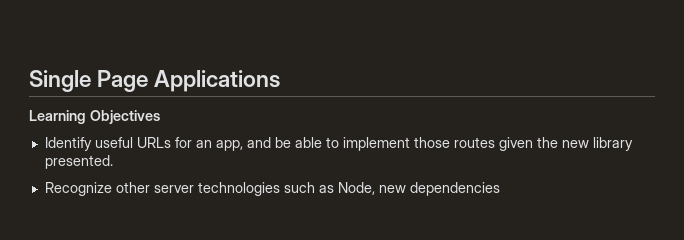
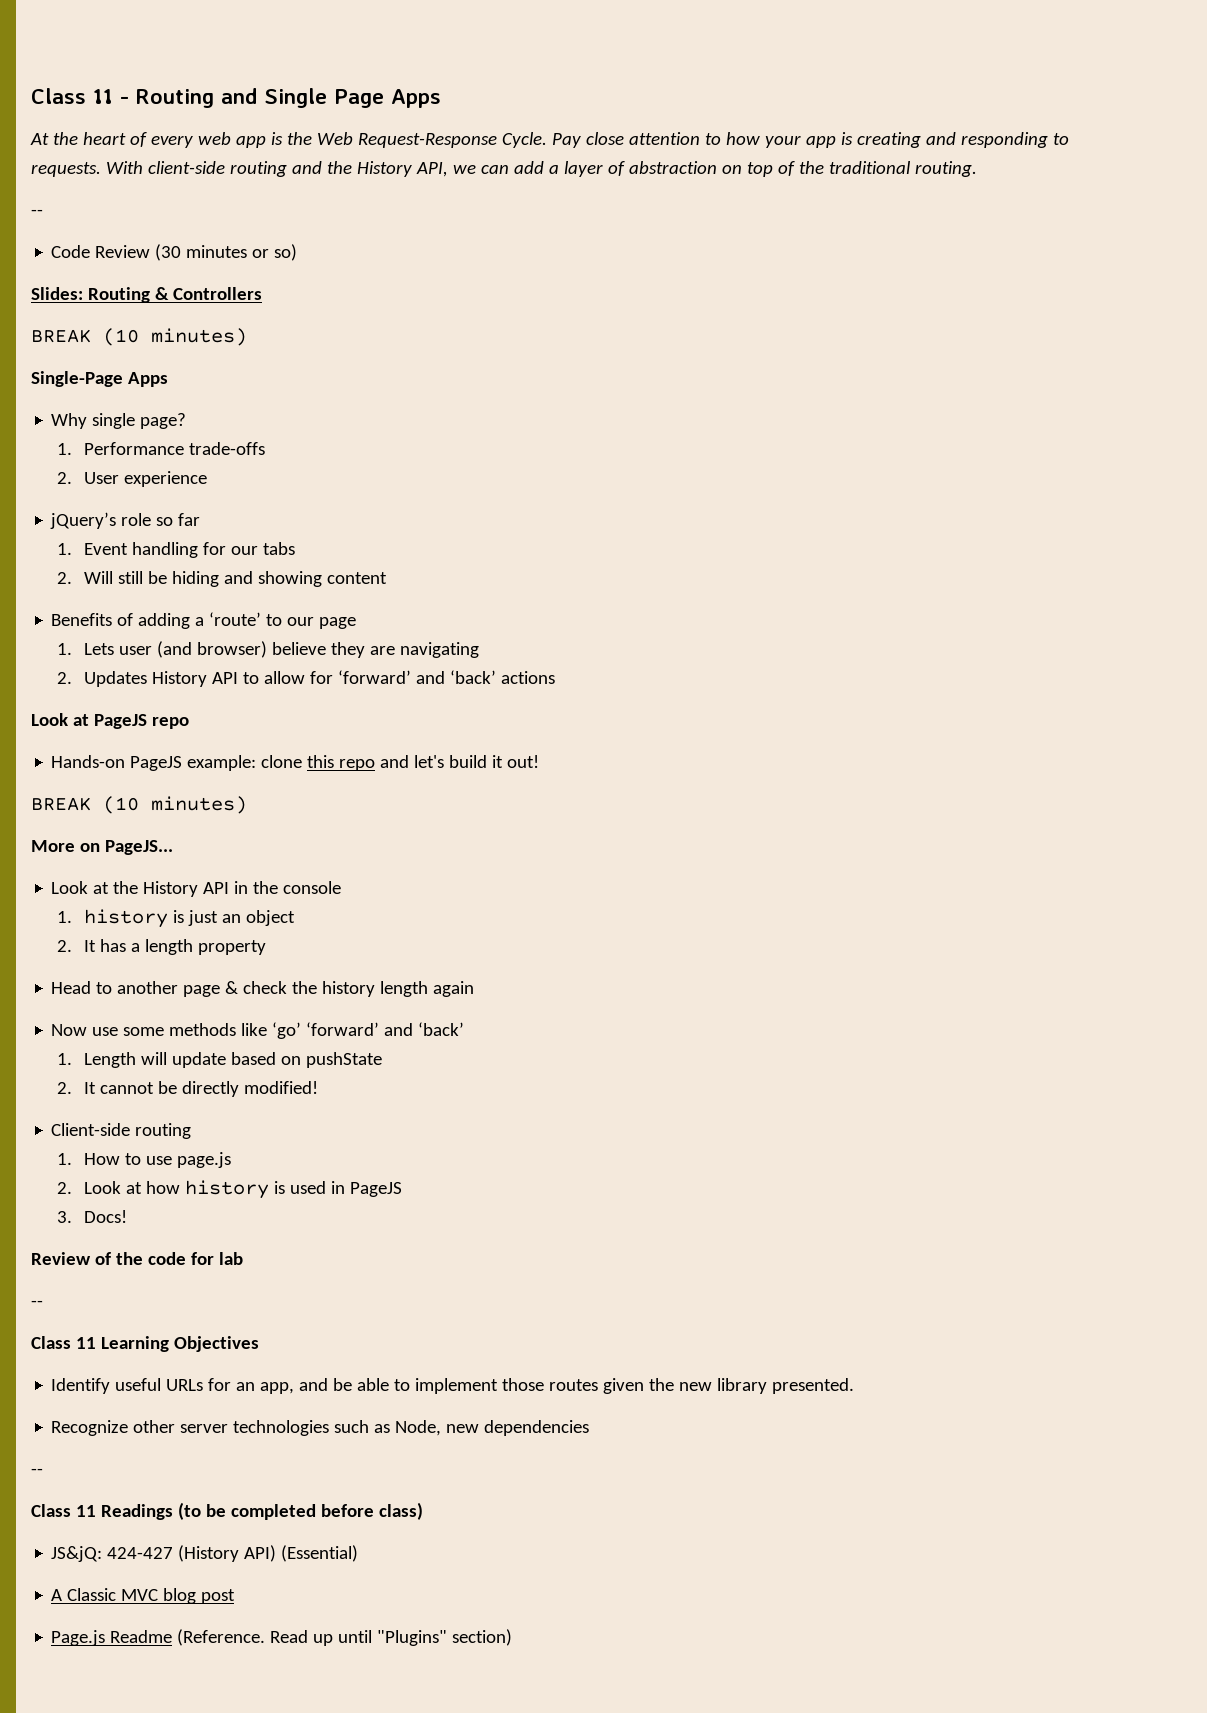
- Single Page Applications
- Learning Objectives
+ Class 11 - Routing and Single Page Apps
+ At the heart of every web app is the Web Request-Response Cycle. Pay close attention to how your app is creating and responding to requests. With client-side routing and the History API, we can add a layer of abstraction on top of the traditional routing.
+ --
+ Code Review (30 minutes or so)
+ Slides: Routing & Controllers
+ BREAK (10 minutes)
+ Single-Page Apps
+ Why single page?
+ 1. Performance trade-offs
+ 2. User experience
+ jQuery’s role so far
+ 1. Event handling for our tabs
+ 2. Will still be hiding and showing content
+ Benefits of adding a ‘route’ to our page
+ 1. Lets user (and browser) believe they are navigating
+ 2. Updates History API to allow for ‘forward’ and ‘back’ actions
+ Look at PageJS repo
+ Hands-on PageJS example: clone this repo and let's build it out!
+ BREAK (10 minutes)
+ More on PageJS...
+ Look at the History API in the console
+ 1. history is just an object
+ 2. It has a length property
+ Head to another page & check the history length again
+ Now use some methods like ‘go’ ‘forward’ and ‘back’
+ 1. Length will update based on pushState
+ 2. It cannot be directly modified!
+ Client-side routing
+ 1. How to use page.js
+ 2. Look at how history is used in PageJS
+ 3. Docs!
+ Review of the code for lab
+ --
+ Class 11 Learning Objectives
  Recognize other server technologies such as Node, new dependencies
+ --
+ Class 11 Readings (to be completed before class)
+ JS&jQ: 424-427 (History API) (Essential)
+ A Classic MVC blog post
+ Page.js Readme (Reference. Read up until "Plugins" section)

